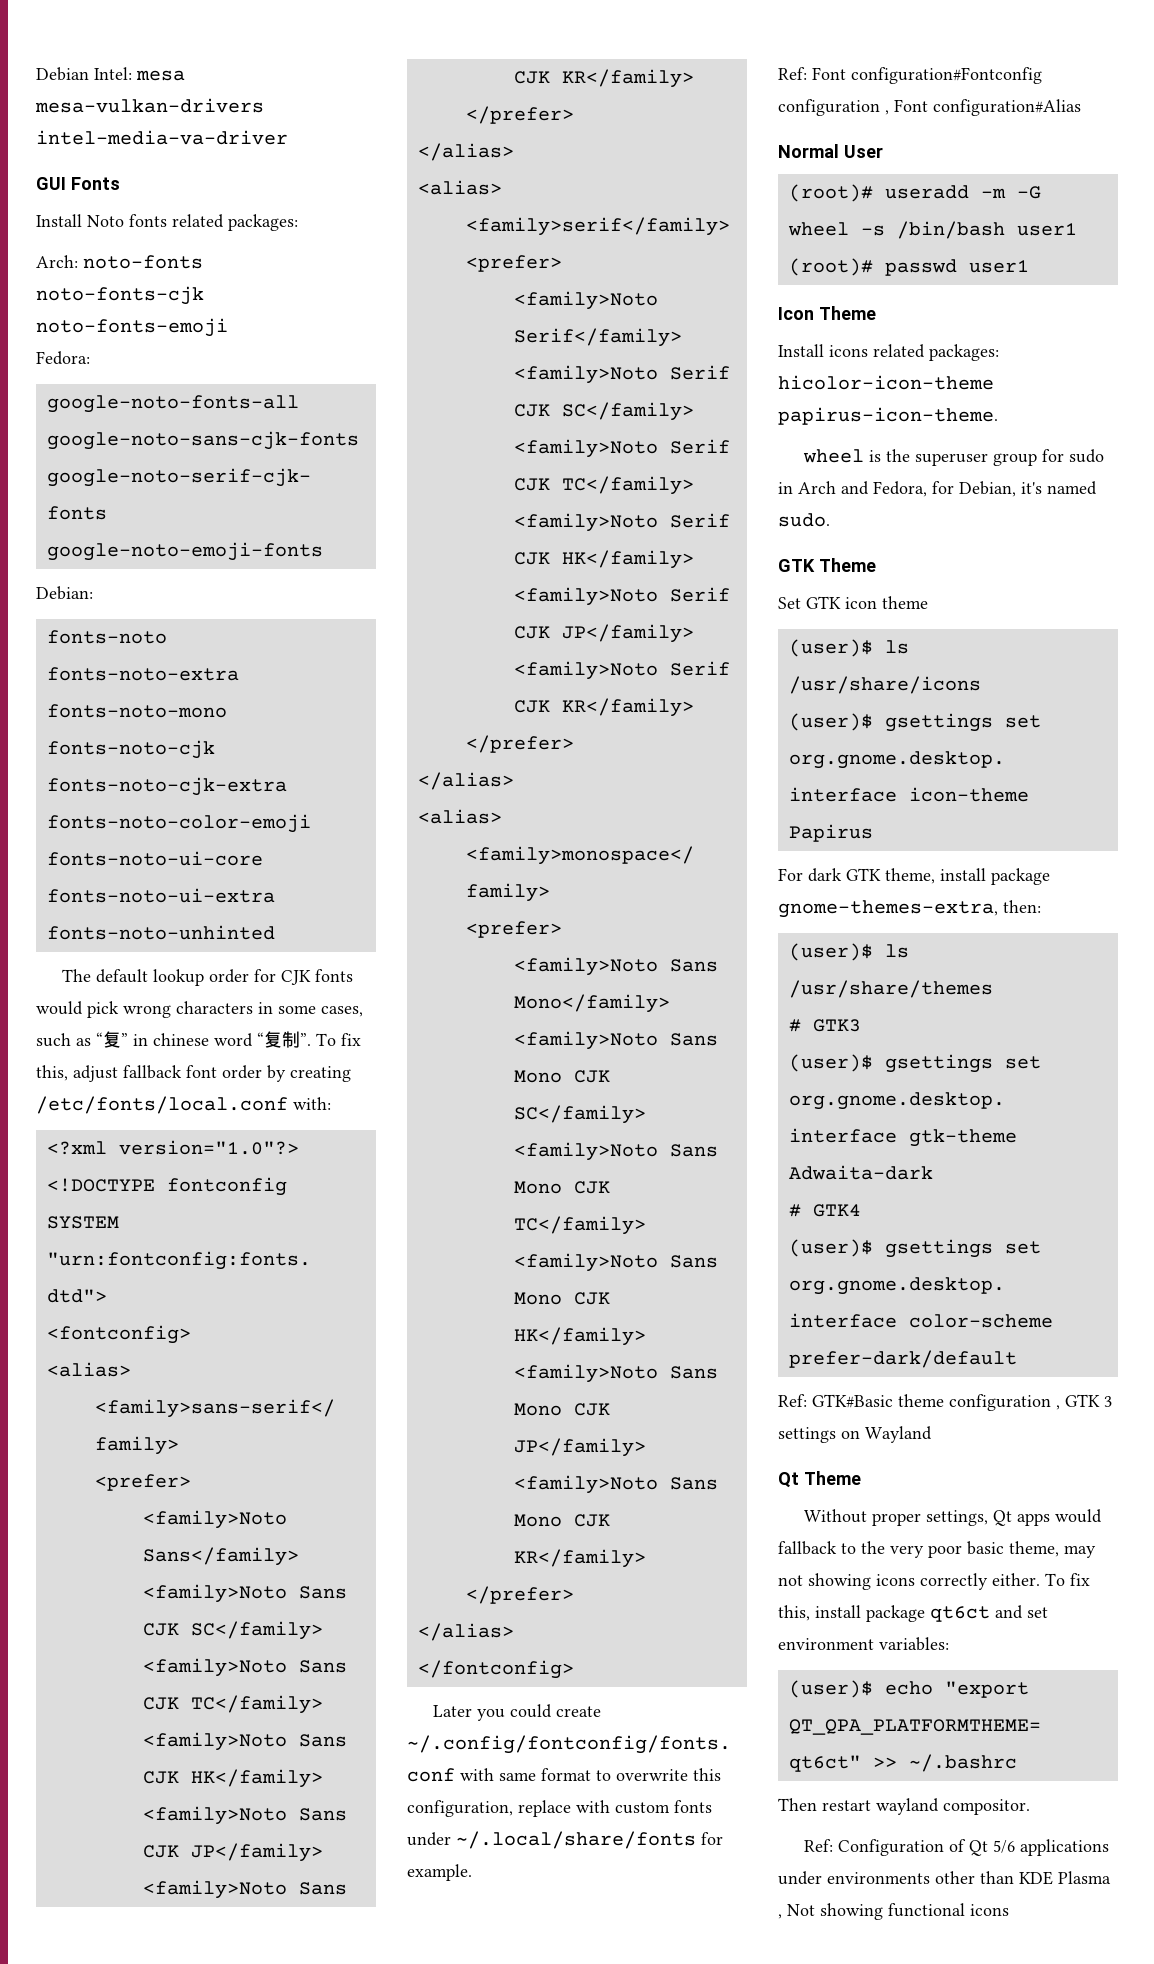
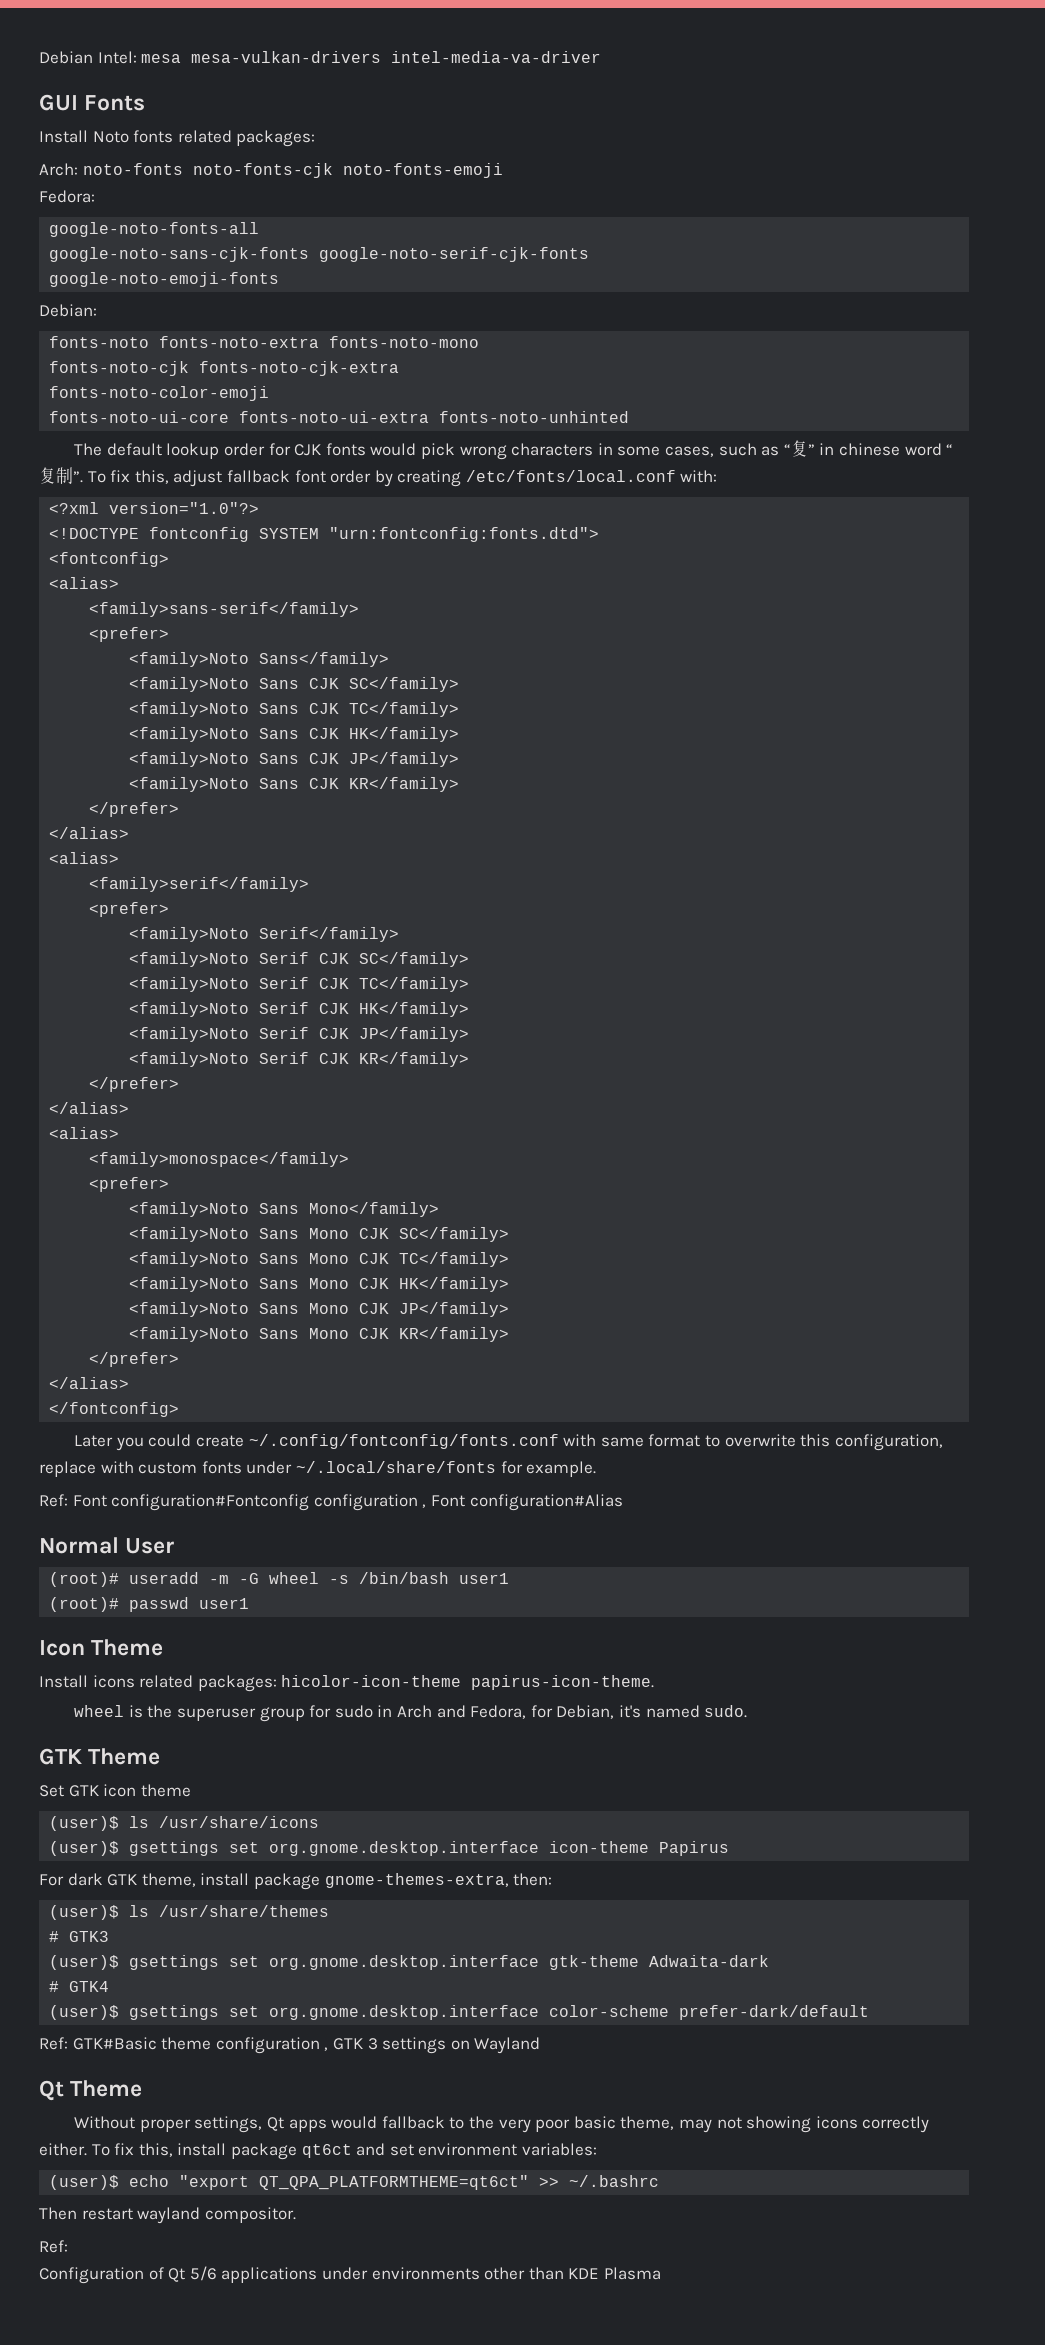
  Then restart wayland compositor.
- Ref: Configuration of Qt 5/6 applications under environments other than KDE Plasma , Not showing functional icons
+ Ref:
+ Configuration of Qt 5/6 applications under environments other than KDE Plasma

